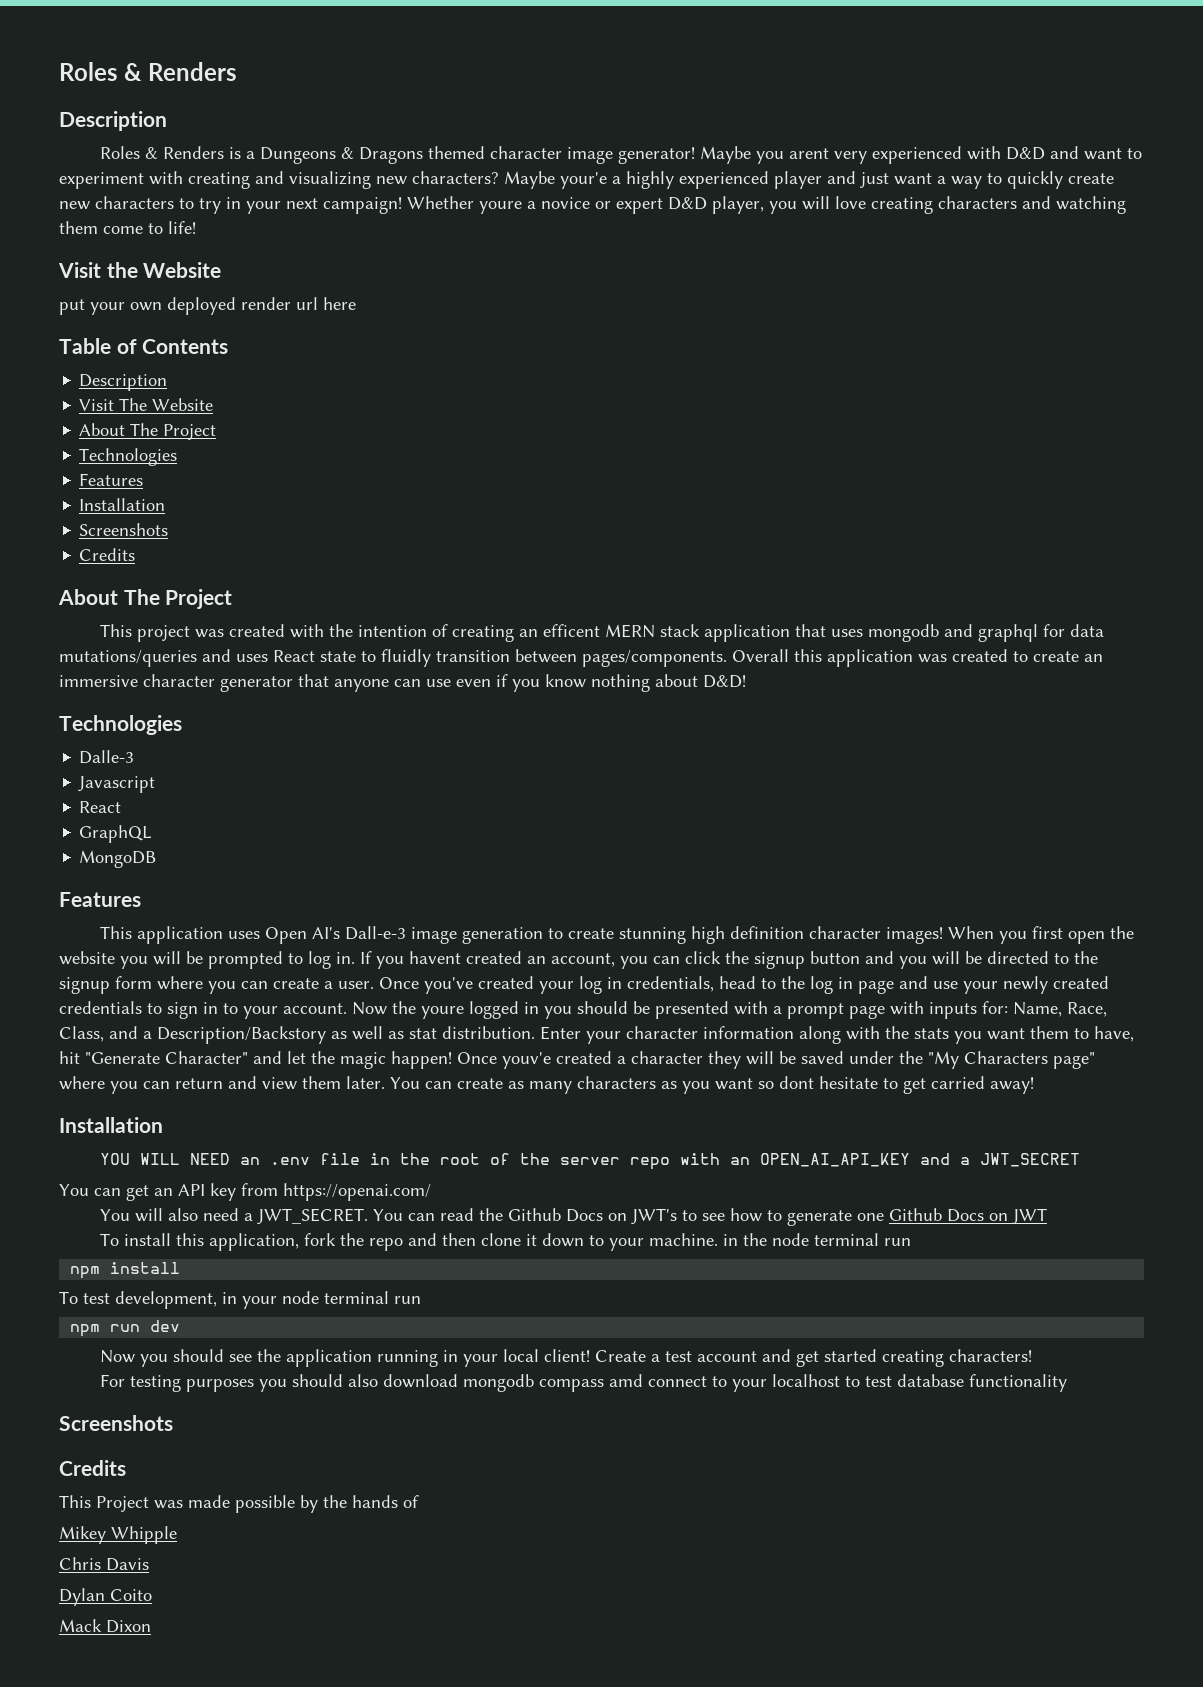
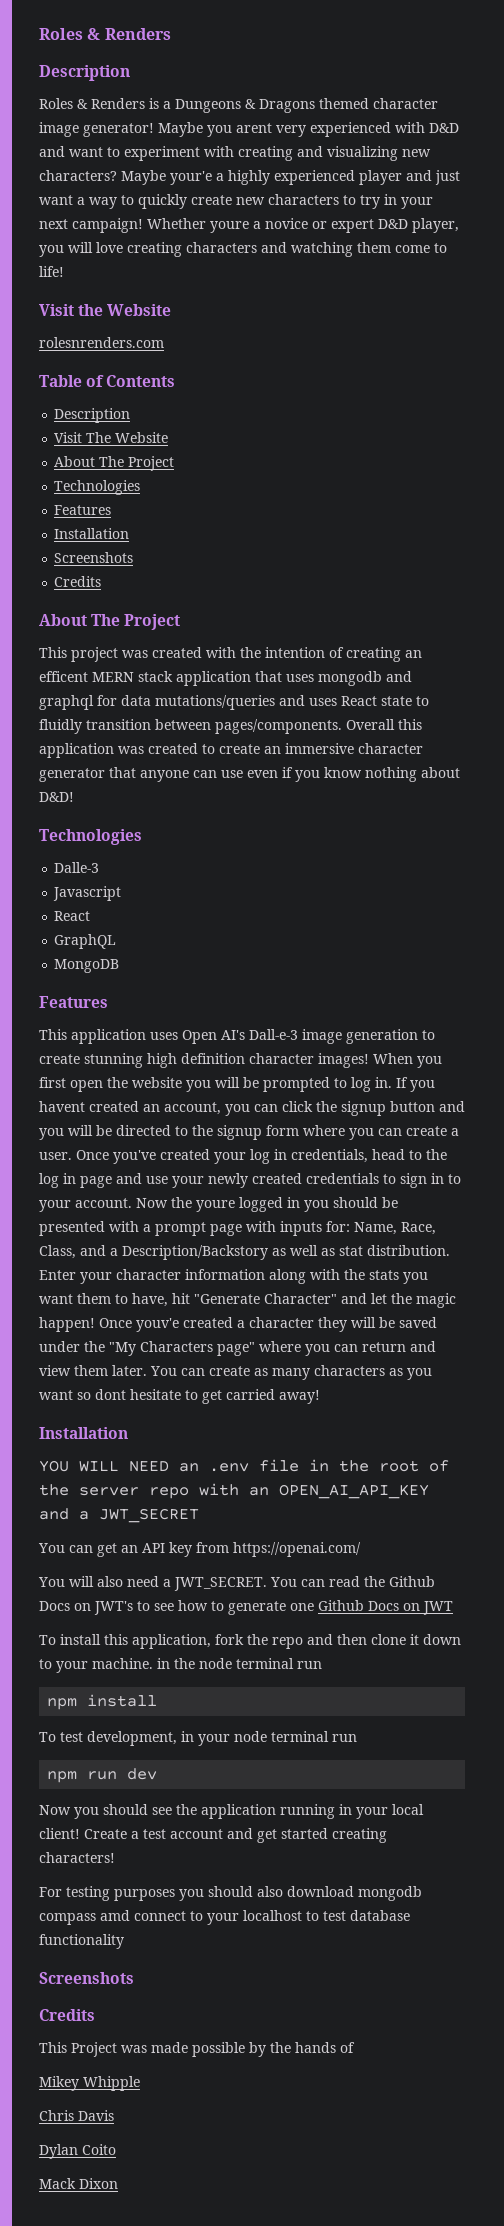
- put your own deployed render url here
+ rolesnrenders.com

